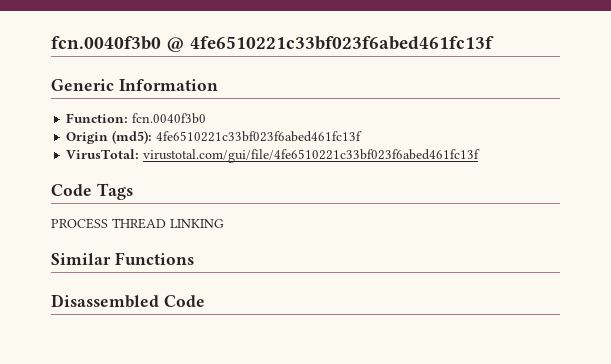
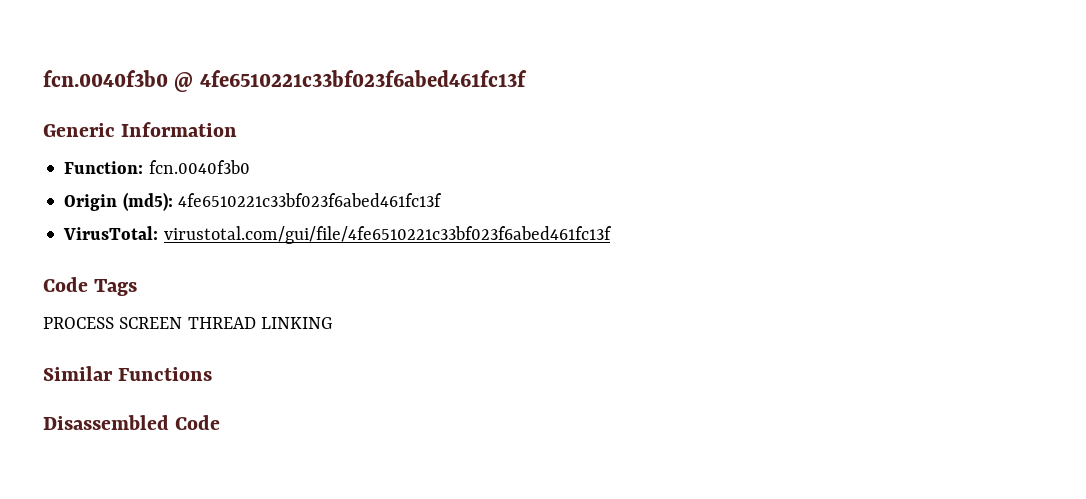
- PROCESS THREAD LINKING
+ PROCESS SCREEN THREAD LINKING

